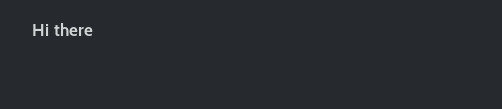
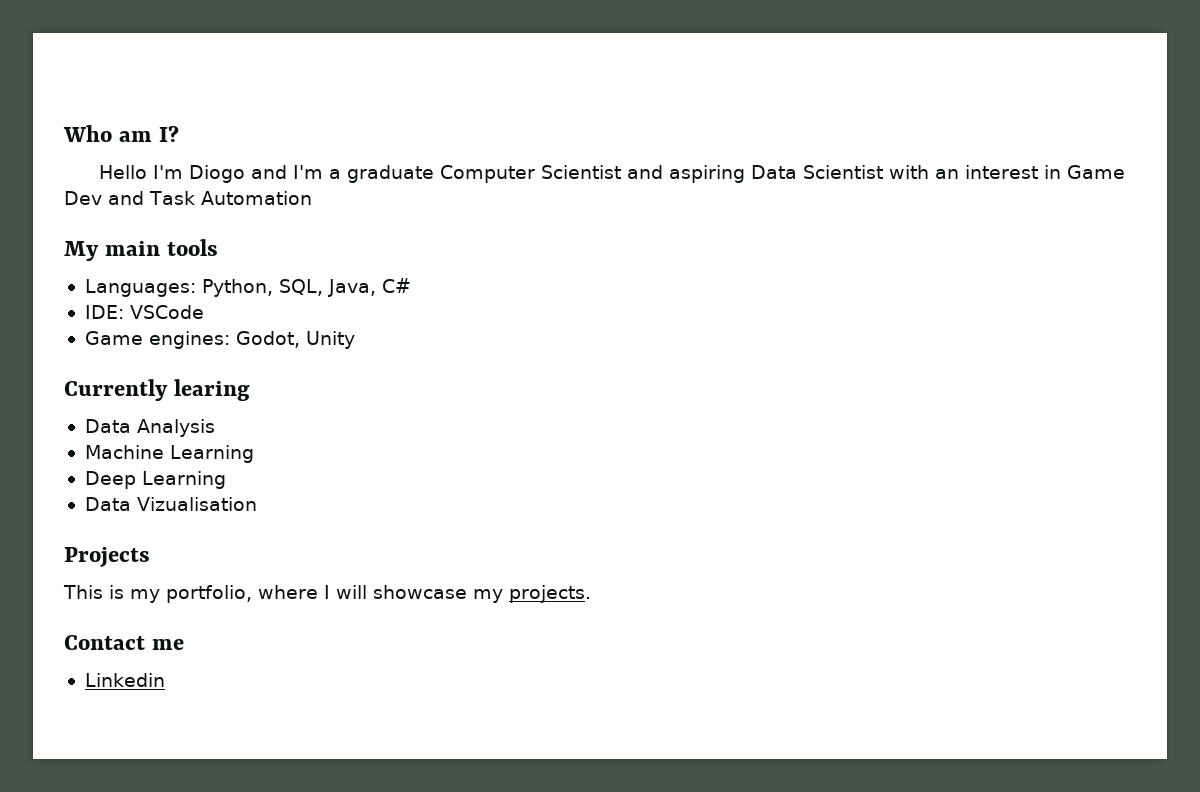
- Hi there
+ Who am I?
+ Hello I'm Diogo and I'm a graduate Computer Scientist and aspiring Data Scientist with an interest in Game Dev and Task Automation
+ My main tools
+ Languages: Python, SQL, Java, C#
+ IDE: VSCode
+ Game engines: Godot, Unity
+ Currently learing
+ Data Analysis
+ Machine Learning
+ Deep Learning
+ Data Vizualisation
+ Projects
+ This is my portfolio, where I will showcase my projects.
+ Contact me
+ Linkedin

